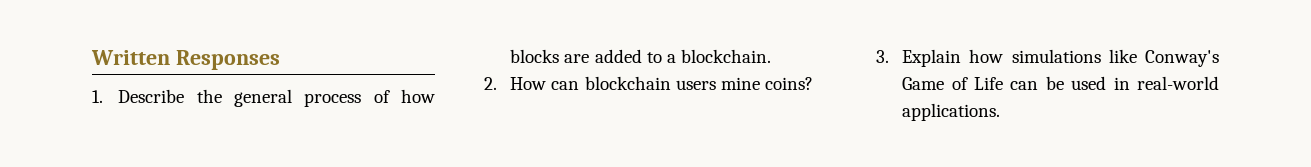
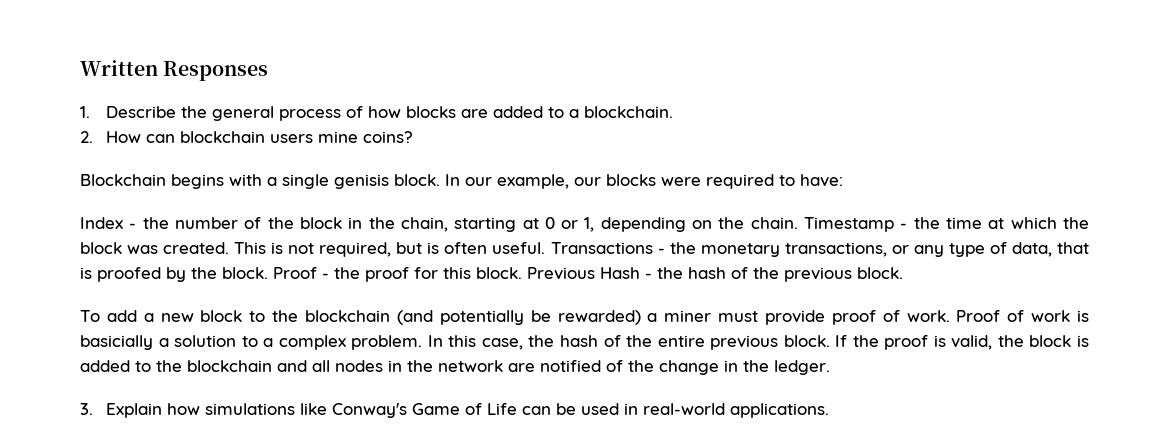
+ Blockchain begins with a single genisis block. In our example, our blocks were required to have:
+ Index - the number of the block in the chain, starting at 0 or 1, depending on the chain. Timestamp - the time at which the block was created. This is not required, but is often useful. Transactions - the monetary transactions, or any type of data, that is proofed by the block. Proof - the proof for this block. Previous Hash - the hash of the previous block.
+ To add a new block to the blockchain (and potentially be rewarded) a miner must provide proof of work. Proof of work is basicially a solution to a complex problem. In this case, the hash of the entire previous block. If the proof is valid, the block is added to the blockchain and all nodes in the network are notified of the change in the ledger.

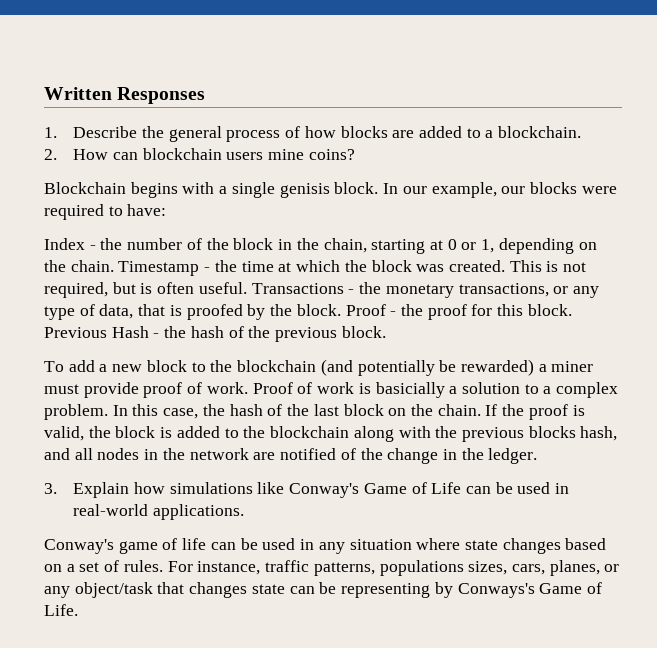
- In this case, the hash of the entire previous block.
+ In this case, the hash of the last block on the chain.
- If the proof is valid, the block is added to the blockchain and all nodes in the network are notified of the change in the ledger.
+ If the proof is valid, the block is added to the blockchain along with the previous blocks hash, and all nodes in the network are notified of the change in the ledger.
+ Conway's game of life can be used in any situation where state changes based on a set of rules. For instance, traffic patterns, populations sizes, cars, planes, or any object/task that changes state can be representing by Conways's Game of Life.

